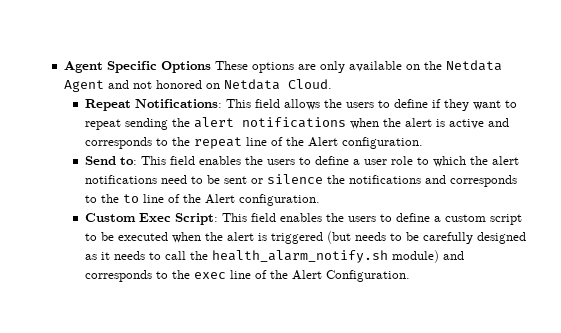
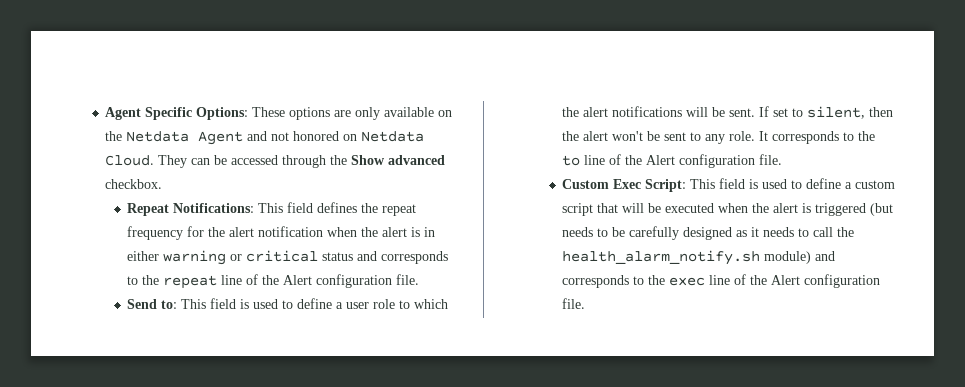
- Agent Specific Options These options are only available on the Netdata Agent and not honored on Netdata Cloud.
- Repeat Notifications: This field allows the users to define if they want to repeat sending the alert notifications when the alert is active and corresponds to the repeat line of the Alert configuration.
+ Agent Specific Options: These options are only available on the Netdata Agent and not honored on Netdata Cloud. They can be accessed through the Show advanced checkbox.
+ Repeat Notifications: This field defines the repeat frequency for the alert notification when the alert is in either warning or critical status and corresponds to the repeat line of the Alert configuration file.
- Send to: This field enables the users to define a user role to which the alert notifications need to be sent or silence the notifications and corresponds to the to line of the Alert configuration.
+ Send to: This field is used to define a user role to which the alert notifications will be sent. If set to silent, then the alert won't be sent to any role. It corresponds to the to line of the Alert configuration file.
- Custom Exec Script: This field enables the users to define a custom script to be executed when the alert is triggered (but needs to be carefully designed as it needs to call the health_alarm_notify.sh module) and corresponds to the exec line of the Alert Configuration.
+ Custom Exec Script: This field is used to define a custom script that will be executed when the alert is triggered (but needs to be carefully designed as it needs to call the health_alarm_notify.sh module) and corresponds to the exec line of the Alert configuration file.

